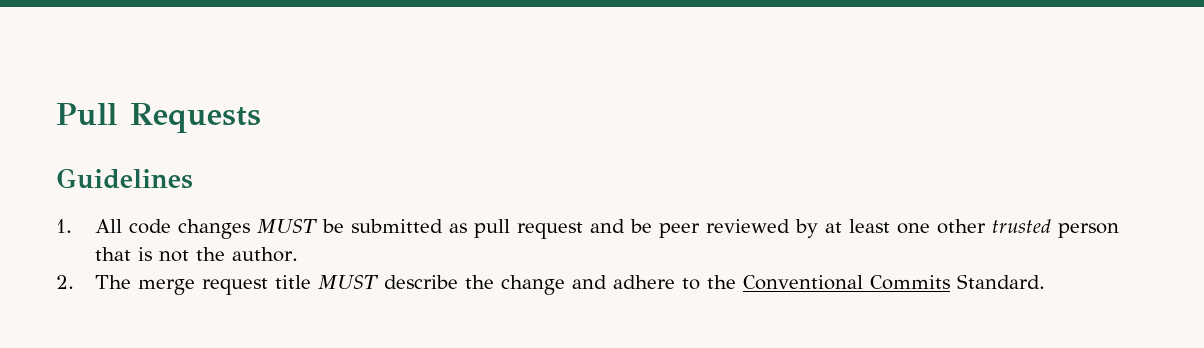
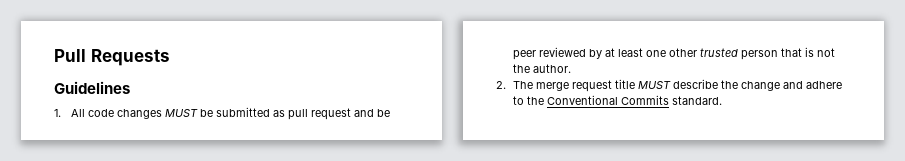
- 2. The merge request title MUST describe the change and adhere to the Conventional Commits Standard.
+ 2. The merge request title MUST describe the change and adhere to the Conventional Commits standard.

